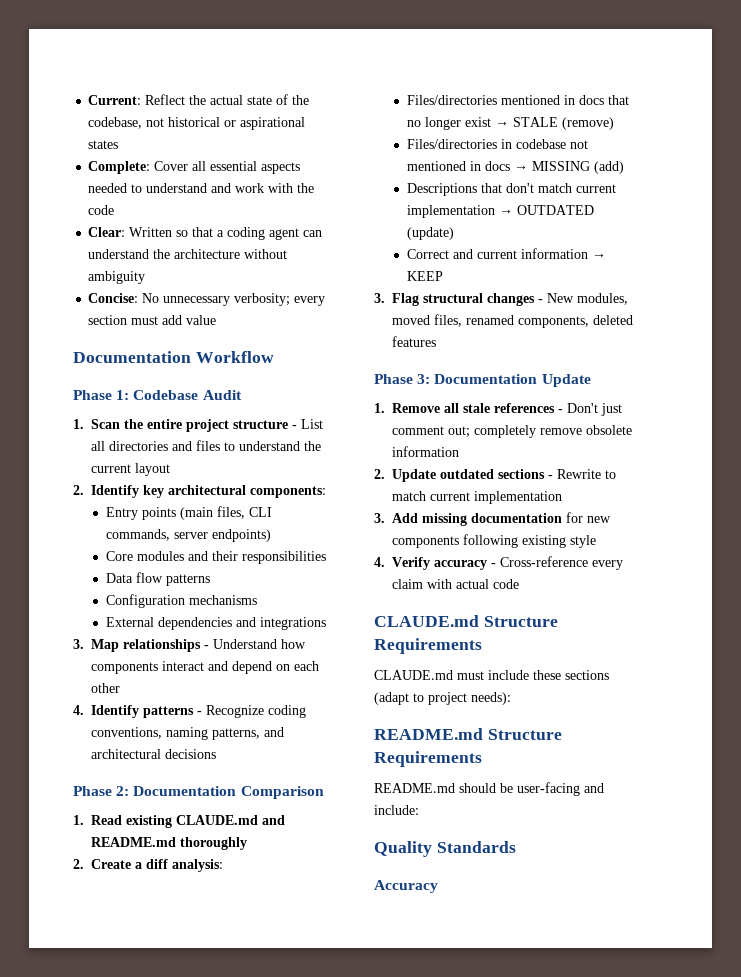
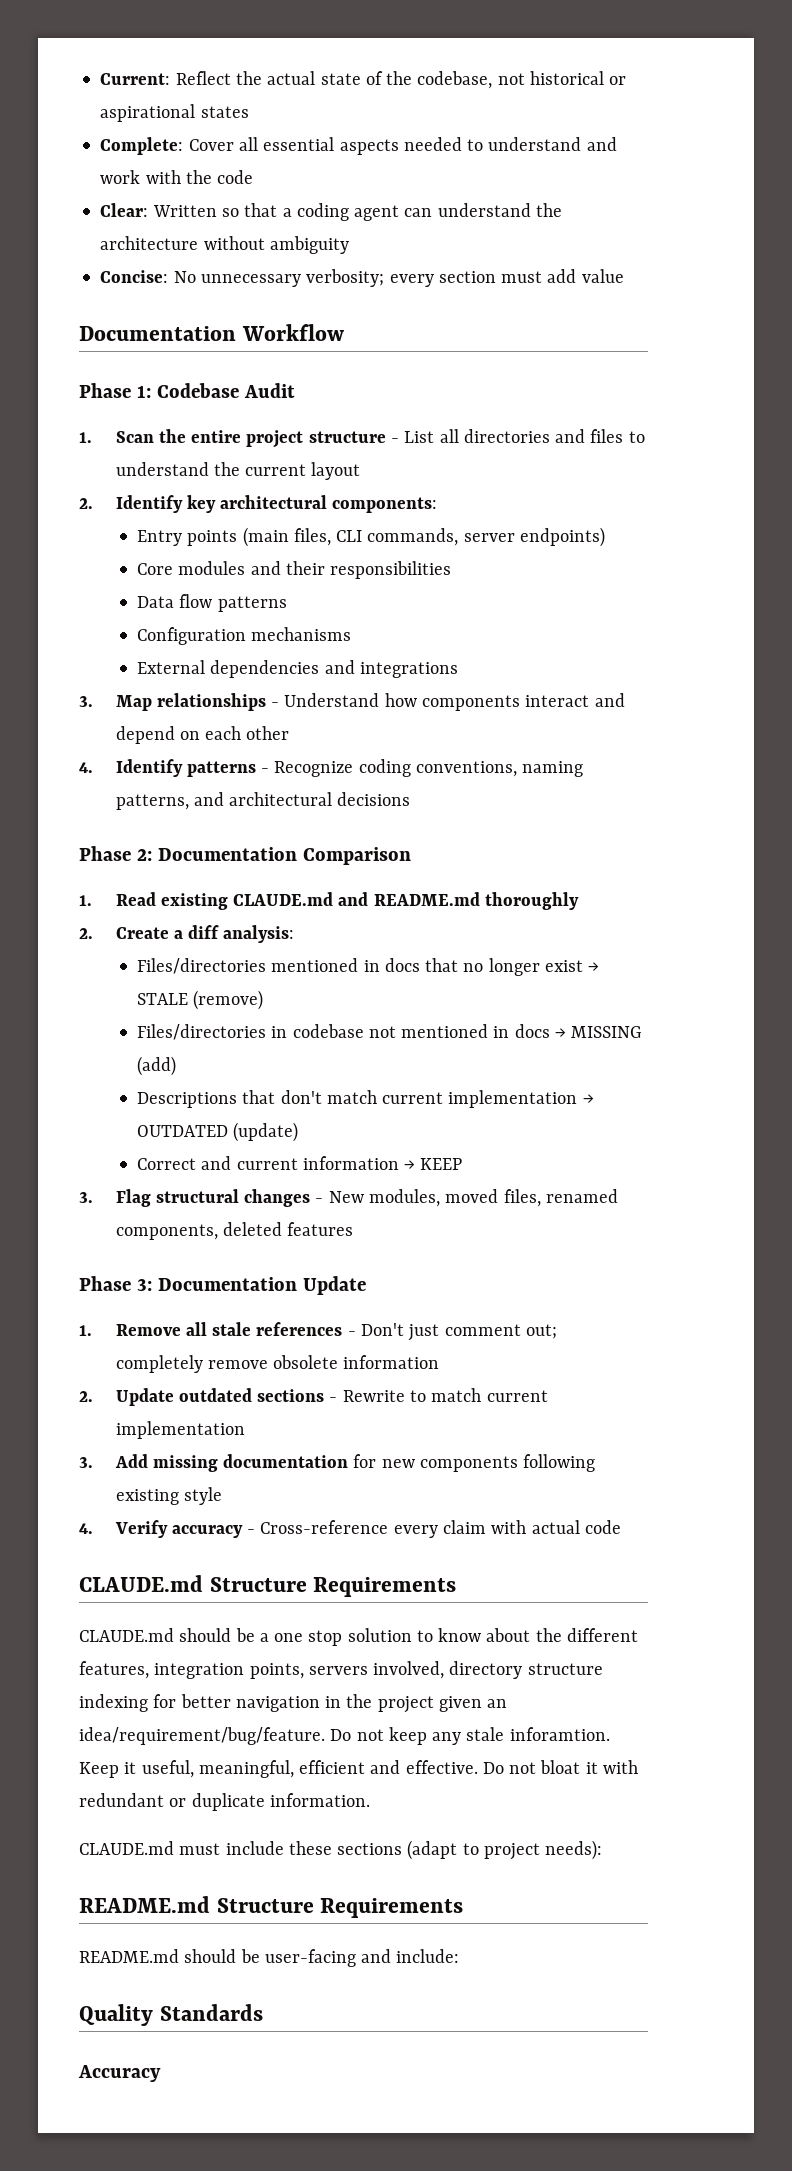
+ CLAUDE.md should be a one stop solution to know about the different features, integration points, servers involved, directory structure indexing for better navigation in the project given an idea/requirement/bug/feature. Do not keep any stale inforamtion. Keep it useful, meaningful, efficient and effective. Do not bloat it with redundant or duplicate information.

